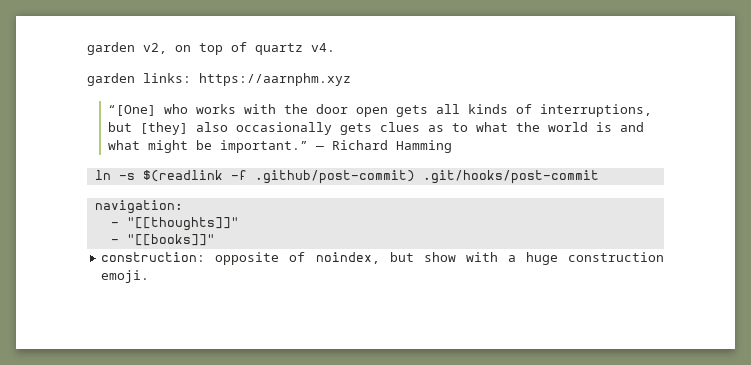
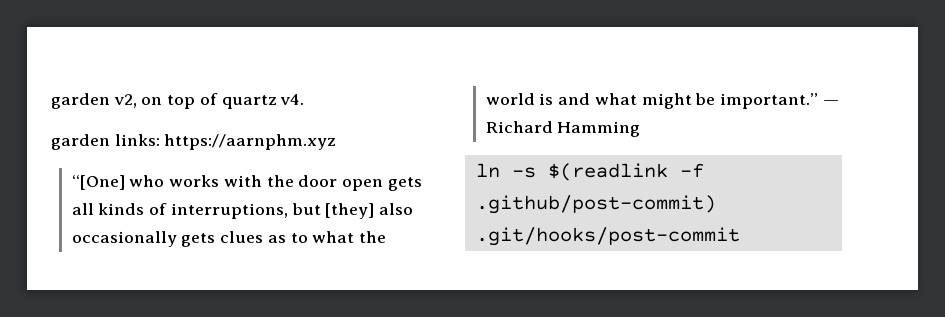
- navigation:
- - "[[thoughts]]"
- - "[[books]]"
- construction: opposite of noindex, but show with a huge construction emoji.

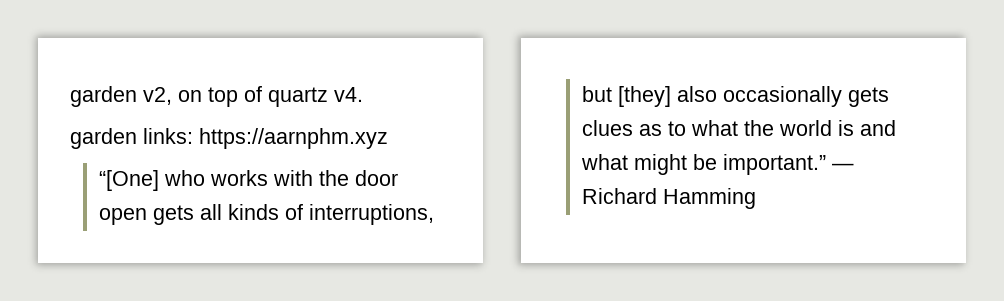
- ln -s $(readlink -f .github/post-commit) .git/hooks/post-commit

